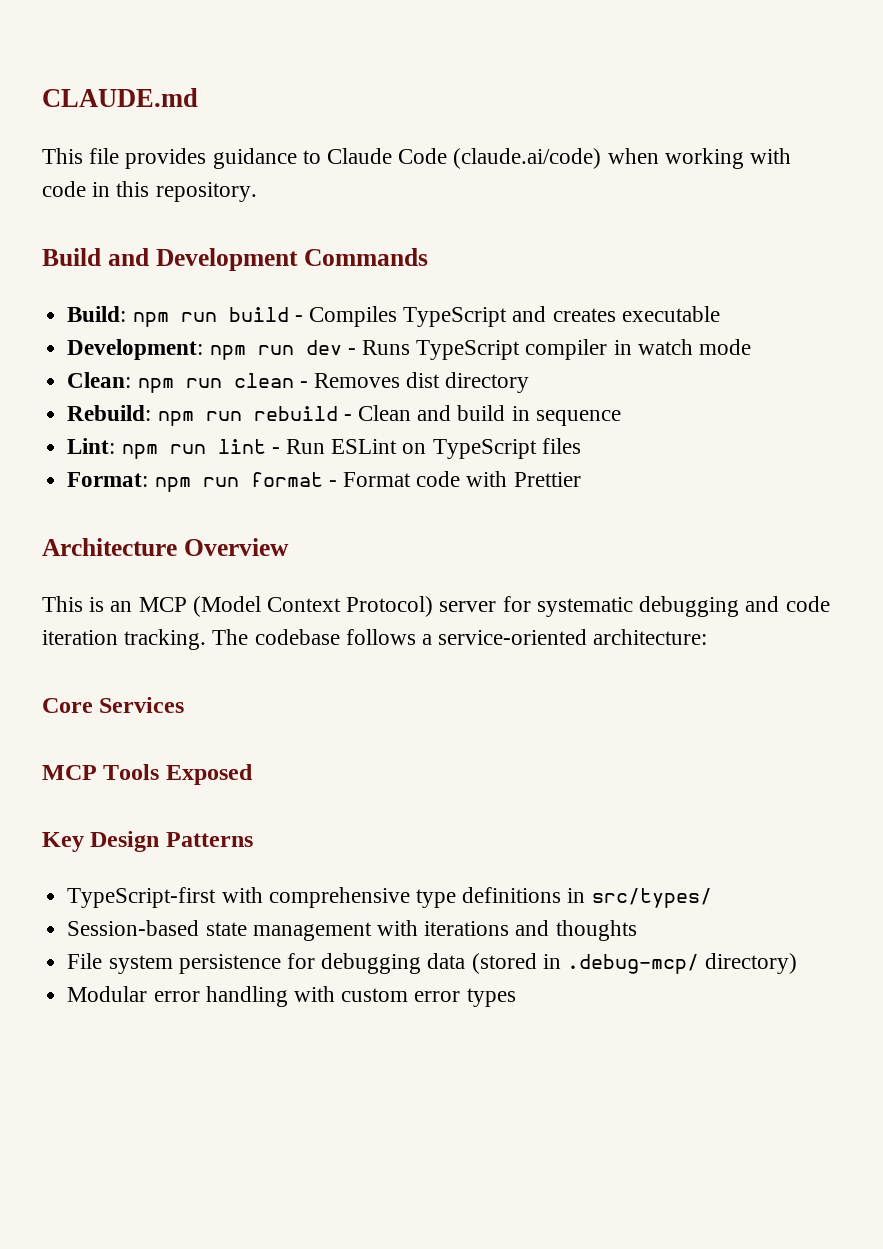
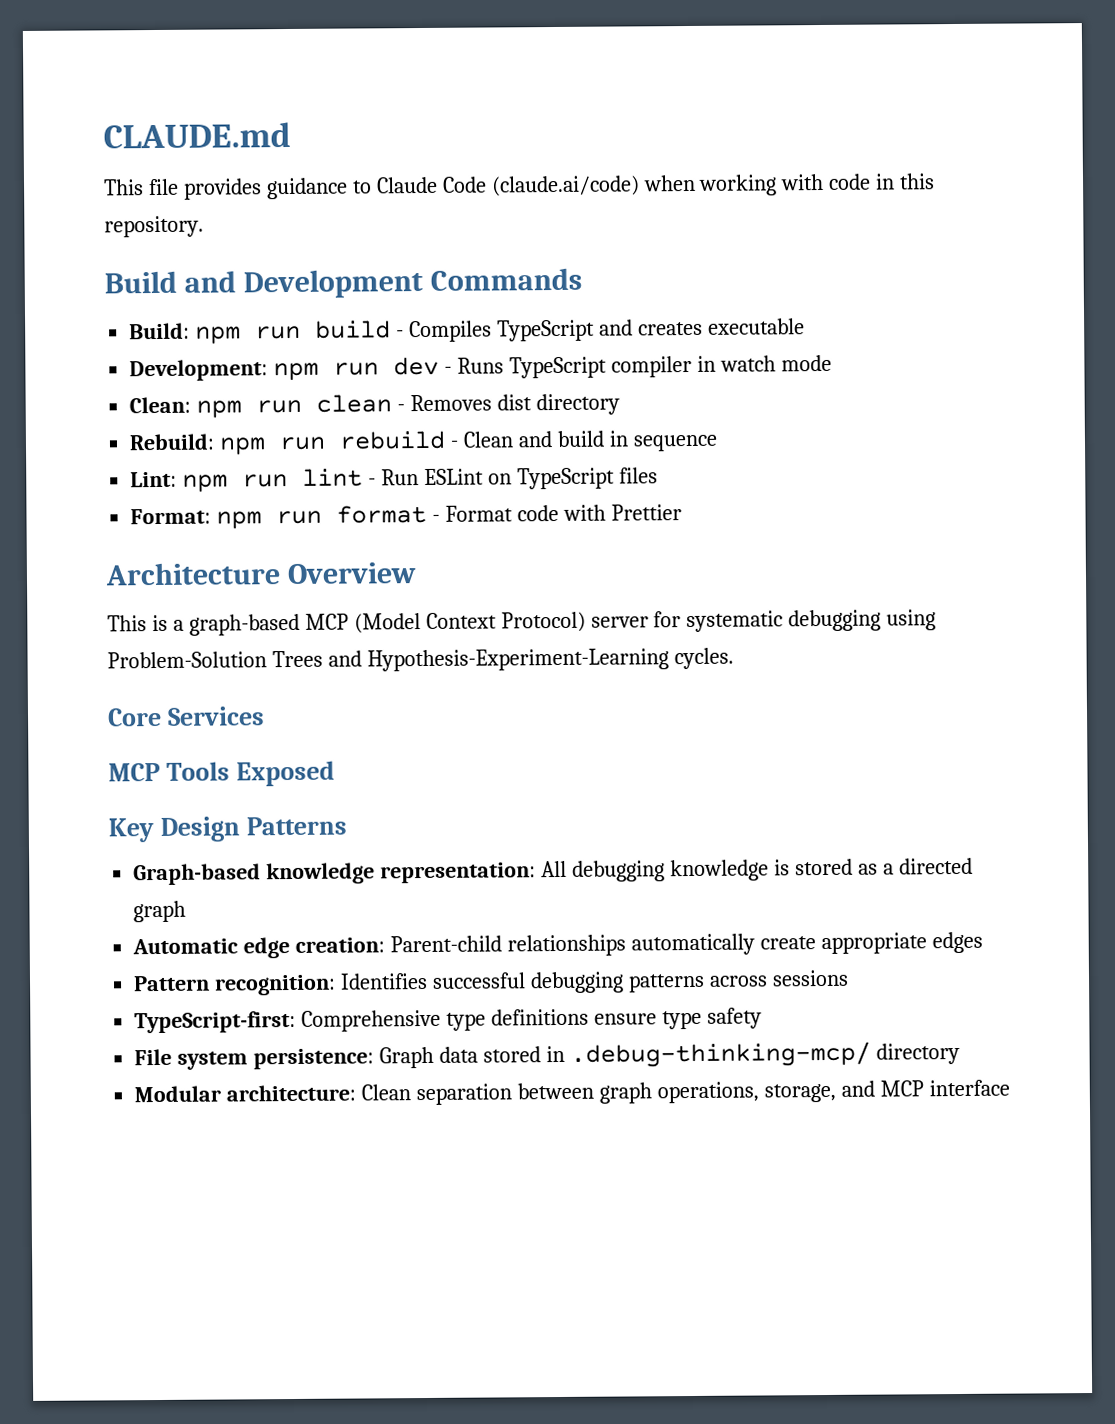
- This is an MCP (Model Context Protocol) server for systematic debugging and code iteration tracking. The codebase follows a service-oriented architecture:
+ This is a graph-based MCP (Model Context Protocol) server for systematic debugging using Problem-Solution Trees and Hypothesis-Experiment-Learning cycles.
- TypeScript-first with comprehensive type definitions in src/types/
- Session-based state management with iterations and thoughts
- File system persistence for debugging data (stored in .debug-mcp/ directory)
- Modular error handling with custom error types
+ Graph-based knowledge representation: All debugging knowledge is stored as a directed graph
+ Automatic edge creation: Parent-child relationships automatically create appropriate edges
+ Pattern recognition: Identifies successful debugging patterns across sessions
+ TypeScript-first: Comprehensive type definitions ensure type safety
+ File system persistence: Graph data stored in .debug-thinking-mcp/ directory
+ Modular architecture: Clean separation between graph operations, storage, and MCP interface

